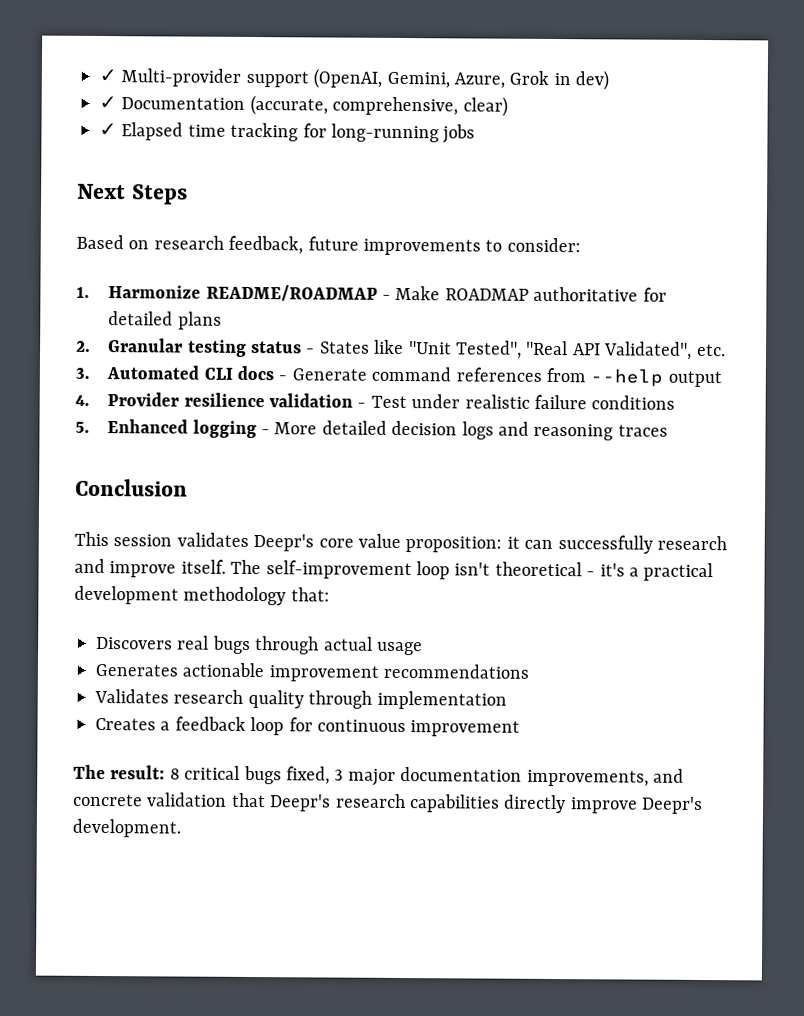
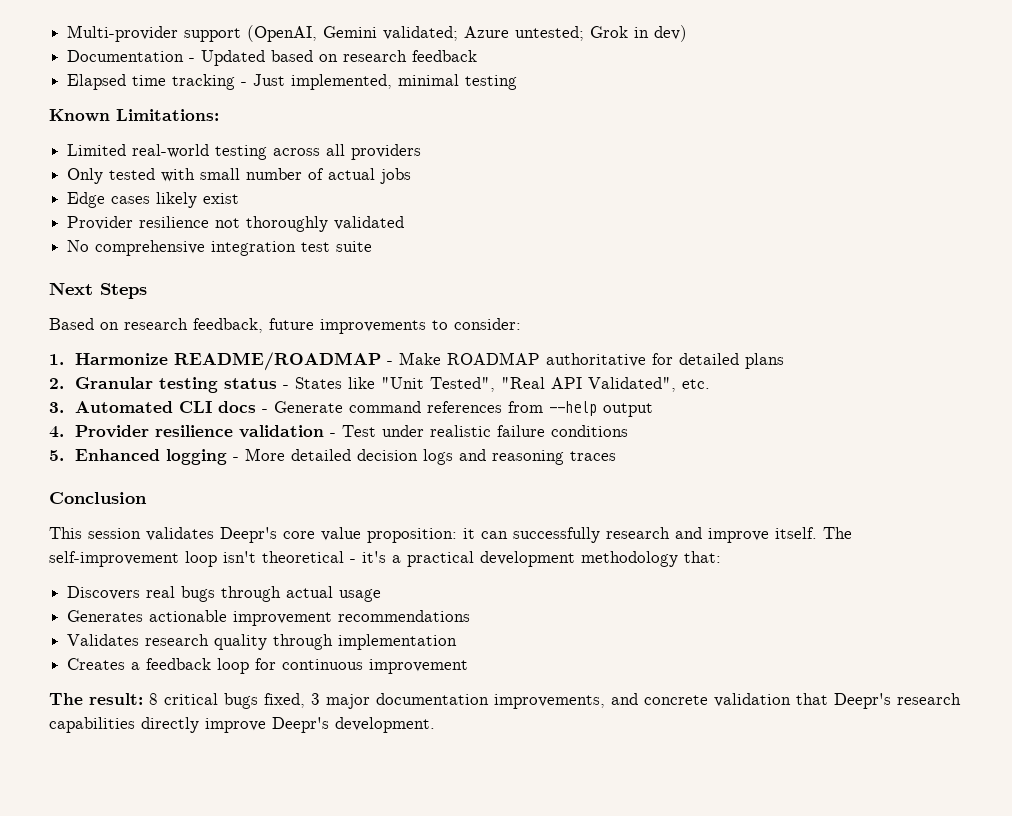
- ✓ Multi-provider support (OpenAI, Gemini, Azure, Grok in dev)
+ Multi-provider support (OpenAI, Gemini validated; Azure untested; Grok in dev)
- ✓ Documentation (accurate, comprehensive, clear)
- ✓ Elapsed time tracking for long-running jobs
+ Documentation - Updated based on research feedback
+ Elapsed time tracking - Just implemented, minimal testing
+ Known Limitations:
+ Limited real-world testing across all providers
+ Only tested with small number of actual jobs
+ Edge cases likely exist
+ Provider resilience not thoroughly validated
+ No comprehensive integration test suite

